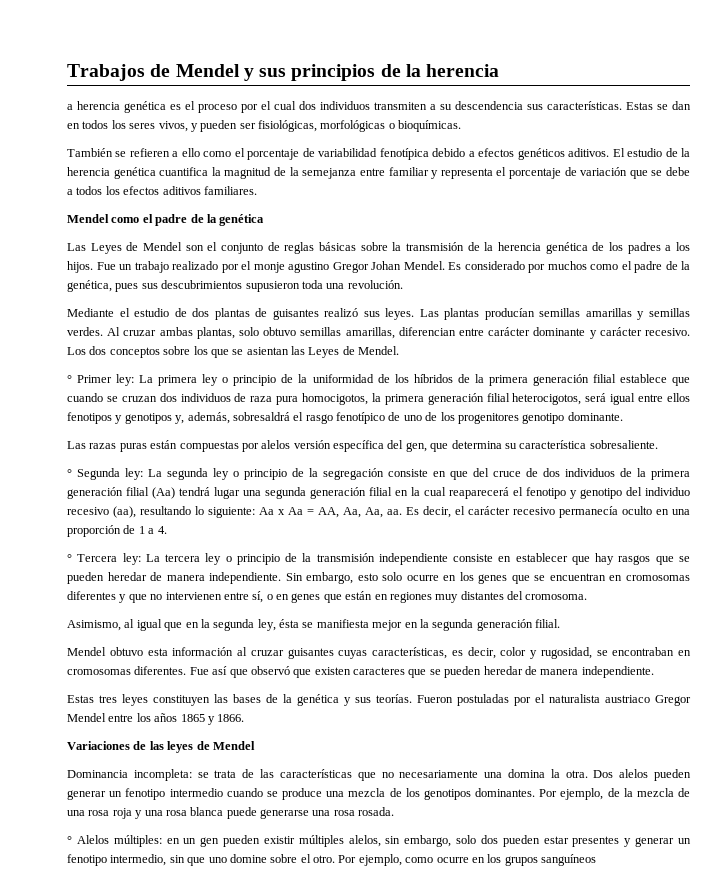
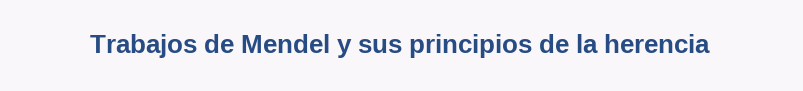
- a herencia genética es el proceso por el cual dos individuos transmiten a su descendencia sus características. Estas se dan en todos los seres vivos, y pueden ser fisiológicas, morfológicas o bioquímicas.
- También se refieren a ello como el porcentaje de variabilidad fenotípica debido a efectos genéticos aditivos. El estudio de la herencia genética cuantifica la magnitud de la semejanza entre familiar y representa el porcentaje de variación que se debe a todos los efectos aditivos familiares.
- Mendel como el padre de la genética
- Las Leyes de Mendel son el conjunto de reglas básicas sobre la transmisión de la herencia genética de los padres a los hijos. Fue un trabajo realizado por el monje agustino Gregor Johan Mendel. Es considerado por muchos como el padre de la genética, pues sus descubrimientos supusieron toda una revolución.
- Mediante el estudio de dos plantas de guisantes realizó sus leyes. Las plantas producían semillas amarillas y semillas verdes. Al cruzar ambas plantas, solo obtuvo semillas amarillas, diferencian entre carácter dominante y carácter recesivo. Los dos conceptos sobre los que se asientan las Leyes de Mendel.
- ° Primer ley: La primera ley o principio de la uniformidad de los híbridos de la primera generación filial establece que cuando se cruzan dos individuos de raza pura homocigotos, la primera generación filial heterocigotos, será igual entre ellos fenotipos y genotipos y, además, sobresaldrá el rasgo fenotípico de uno de los progenitores genotipo dominante.
- Las razas puras están compuestas por alelos versión específica del gen, que determina su característica sobresaliente.
- ° Segunda ley: La segunda ley o principio de la segregación consiste en que del cruce de dos individuos de la primera generación filial (Aa) tendrá lugar una segunda generación filial en la cual reaparecerá el fenotipo y genotipo del individuo recesivo (aa), resultando lo siguiente: Aa x Aa = AA, Aa, Aa, aa. Es decir, el carácter recesivo permanecía oculto en una proporción de 1 a 4.
- ° Tercera ley: La tercera ley o principio de la transmisión independiente consiste en establecer que hay rasgos que se pueden heredar de manera independiente. Sin embargo, esto solo ocurre en los genes que se encuentran en cromosomas diferentes y que no intervienen entre sí, o en genes que están en regiones muy distantes del cromosoma.
- Asimismo, al igual que en la segunda ley, ésta se manifiesta mejor en la segunda generación filial.
- Mendel obtuvo esta información al cruzar guisantes cuyas características, es decir, color y rugosidad, se encontraban en cromosomas diferentes. Fue así que observó que existen caracteres que se pueden heredar de manera independiente.
- Estas tres leyes constituyen las bases de la genética y sus teorías. Fueron postuladas por el naturalista austriaco Gregor Mendel entre los años 1865 y 1866.
- Variaciones de las leyes de Mendel
- Dominancia incompleta: se trata de las características que no necesariamente una domina la otra. Dos alelos pueden generar un fenotipo intermedio cuando se produce una mezcla de los genotipos dominantes. Por ejemplo, de la mezcla de una rosa roja y una rosa blanca puede generarse una rosa rosada.
- ° Alelos múltiples: en un gen pueden existir múltiples alelos, sin embargo, solo dos pueden estar presentes y generar un fenotipo intermedio, sin que uno domine sobre el otro. Por ejemplo, como ocurre en los grupos sanguíneos

